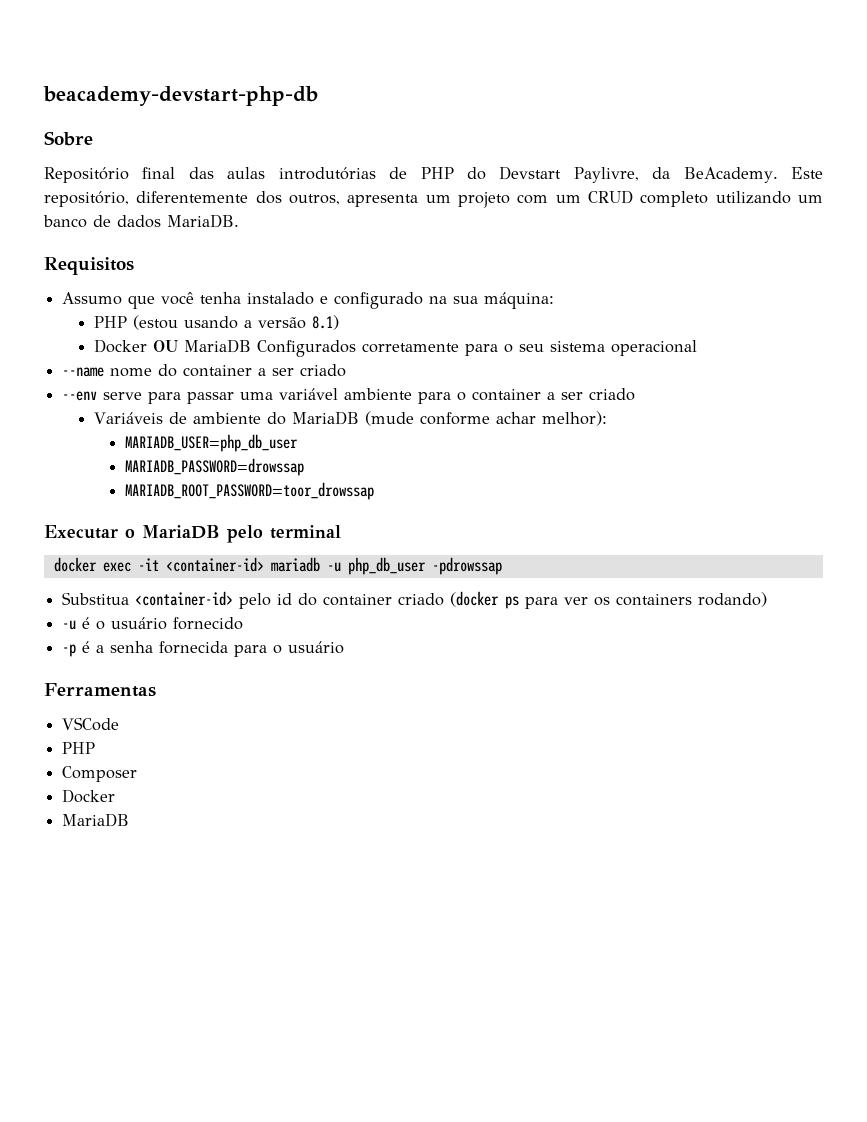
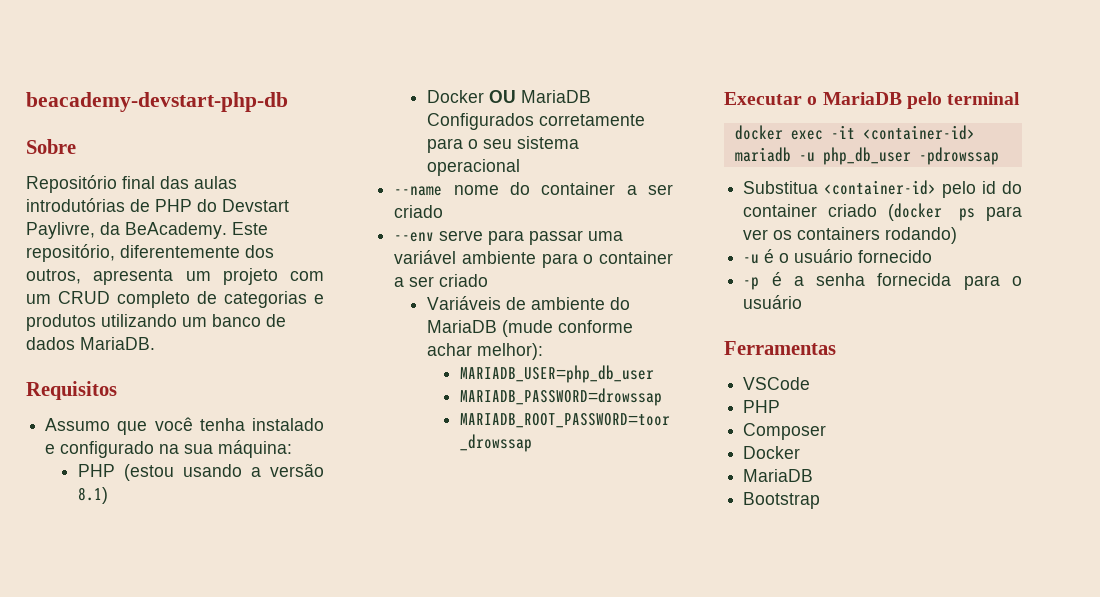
- Este repositório, diferentemente dos outros, apresenta um projeto com um CRUD completo utilizando um banco de dados MariaDB.
+ Este repositório, diferentemente dos outros, apresenta um projeto com um CRUD completo de categorias e produtos utilizando um banco de dados MariaDB.
+ Bootstrap

